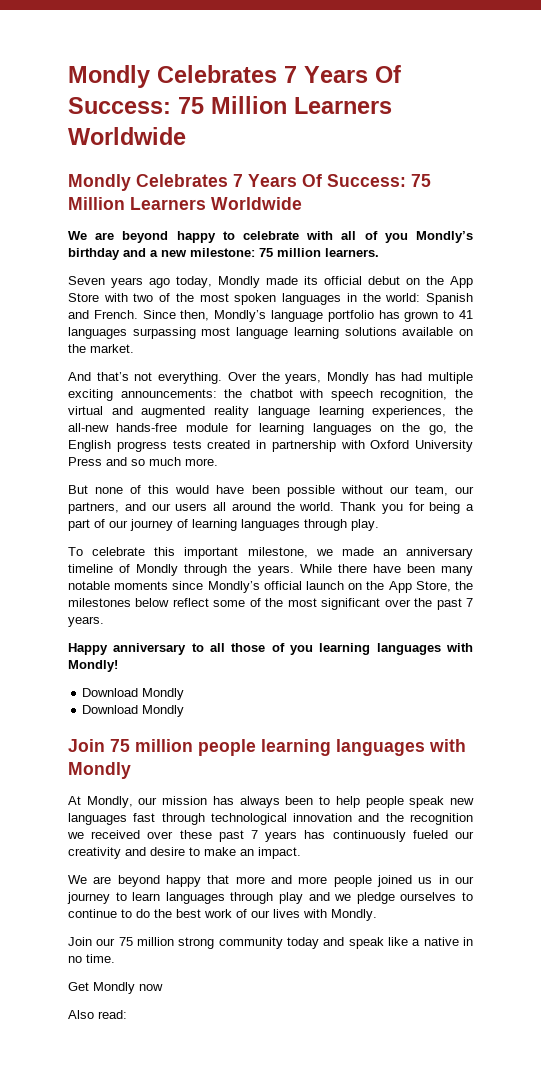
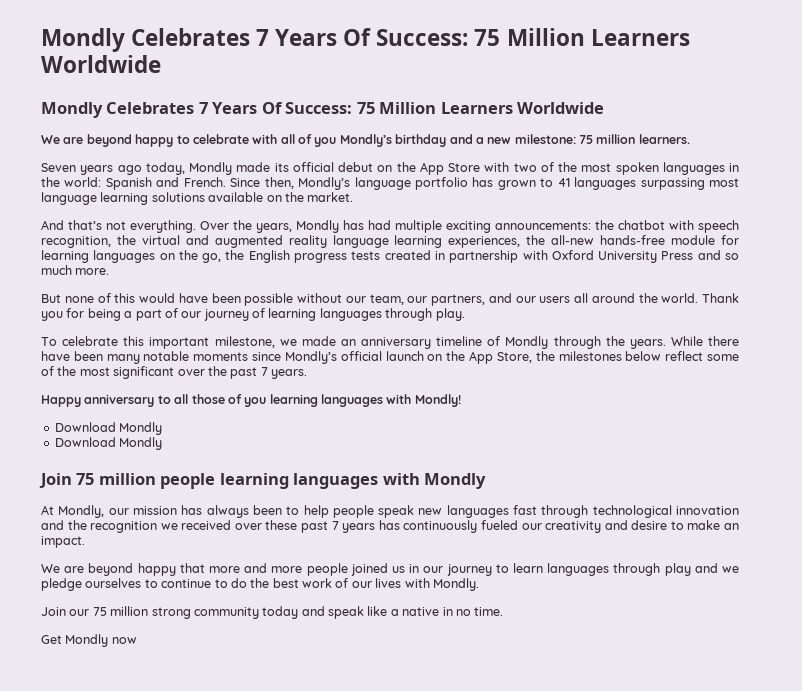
- Also read:

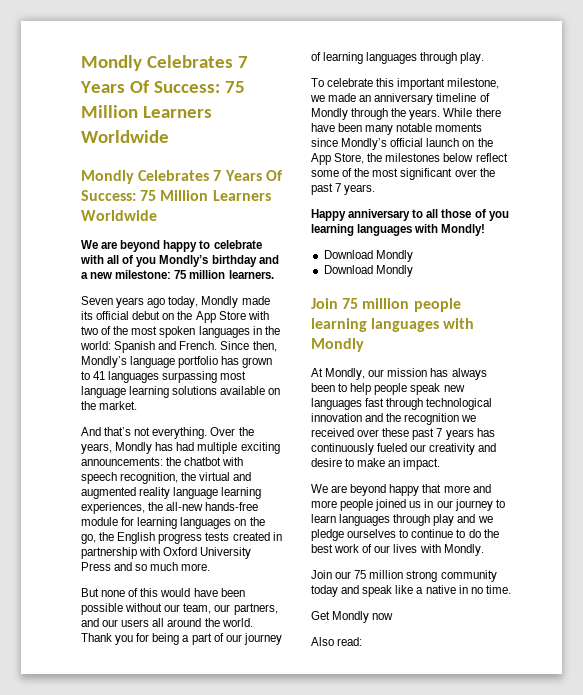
+ Also read:

